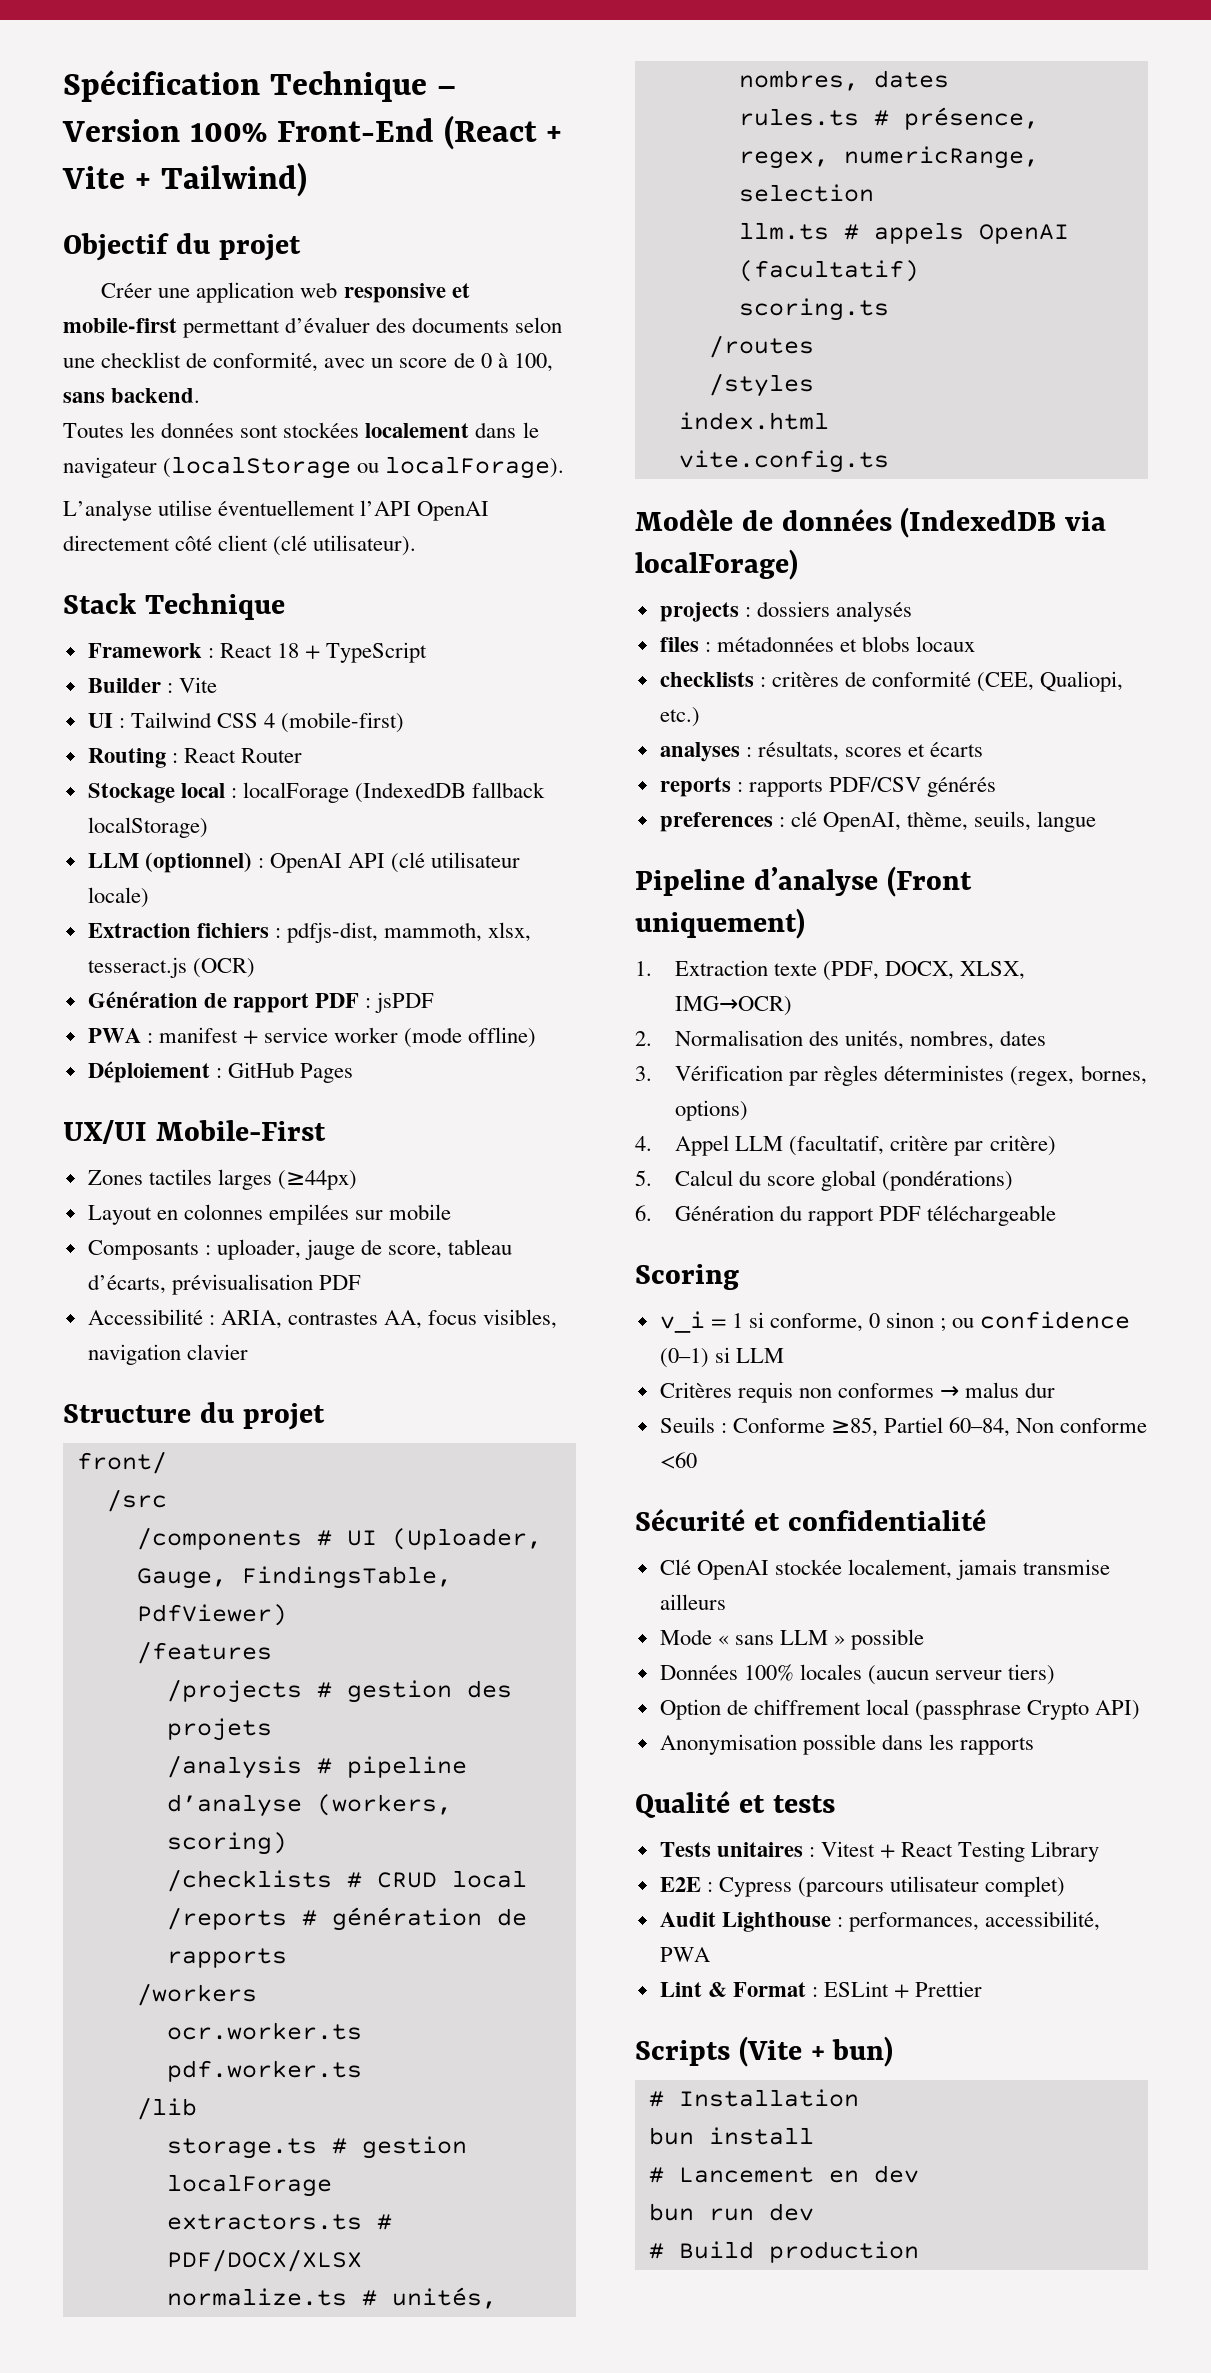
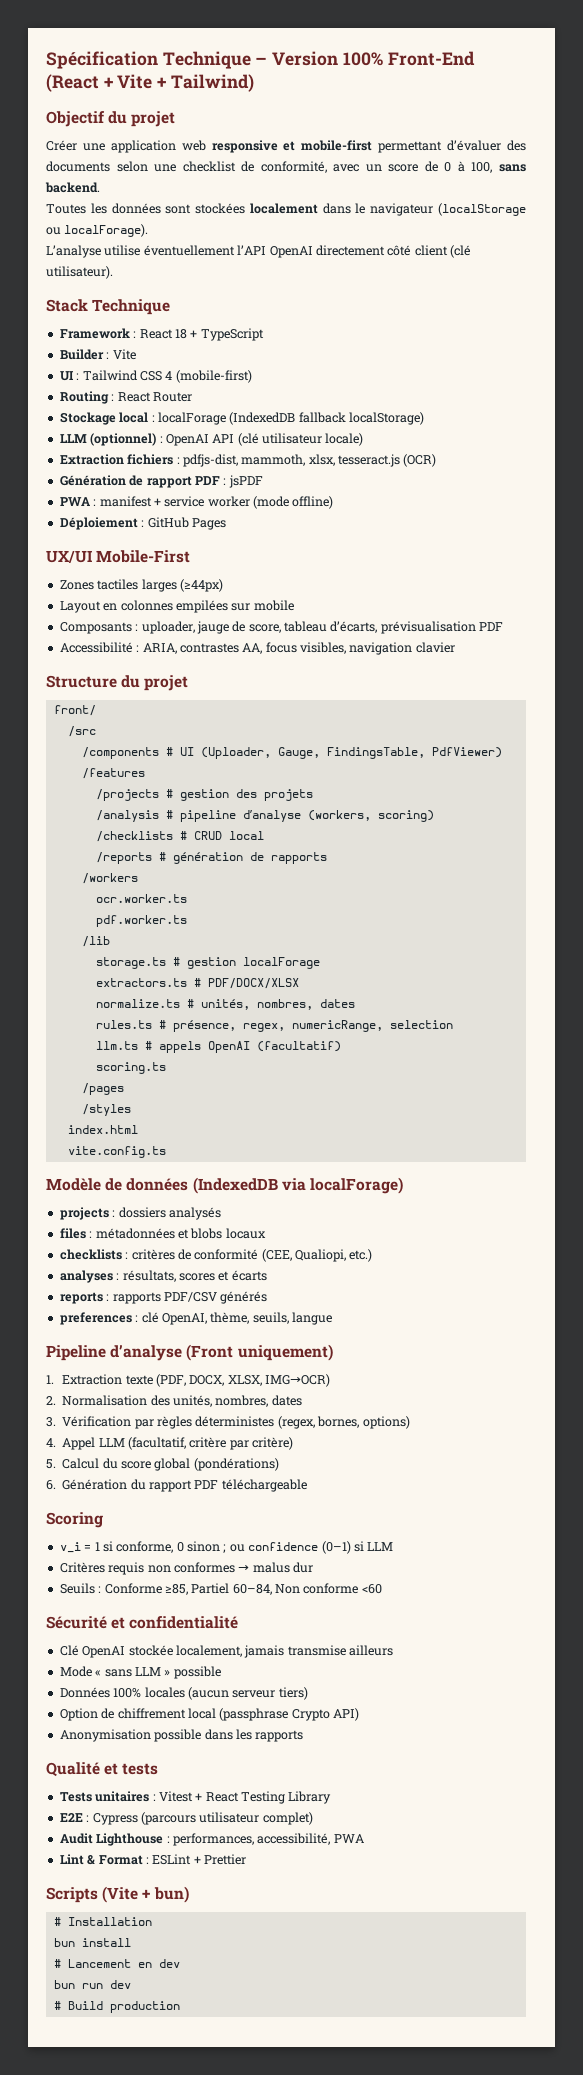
- /routes
+ /pages

